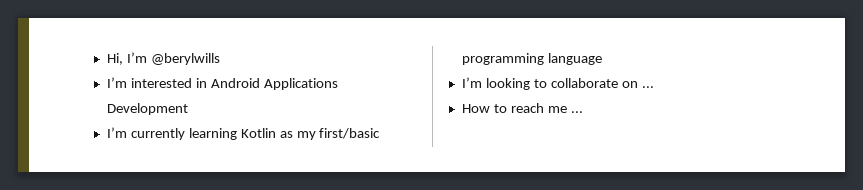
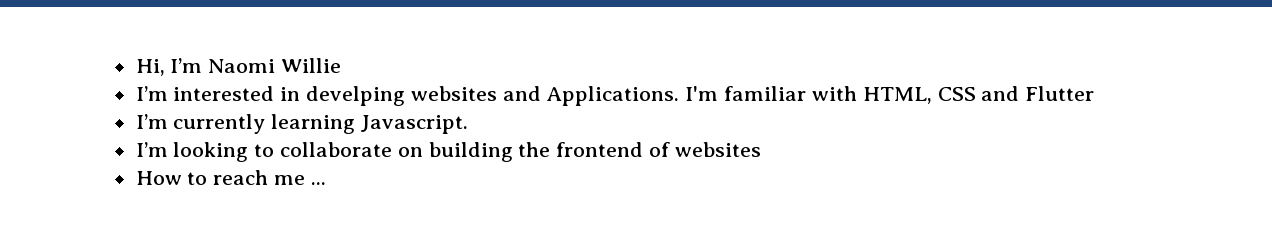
- Hi, I’m @berylwills
+ Hi, I’m Naomi Willie
- I’m interested in Android Applications Development
- I’m currently learning Kotlin as my first/basic programming language
+ I’m interested in develping websites and Applications. I'm familiar with HTML, CSS and Flutter
+ I’m currently learning Javascript.
- I’m looking to collaborate on ...
+ I’m looking to collaborate on building the frontend of websites

